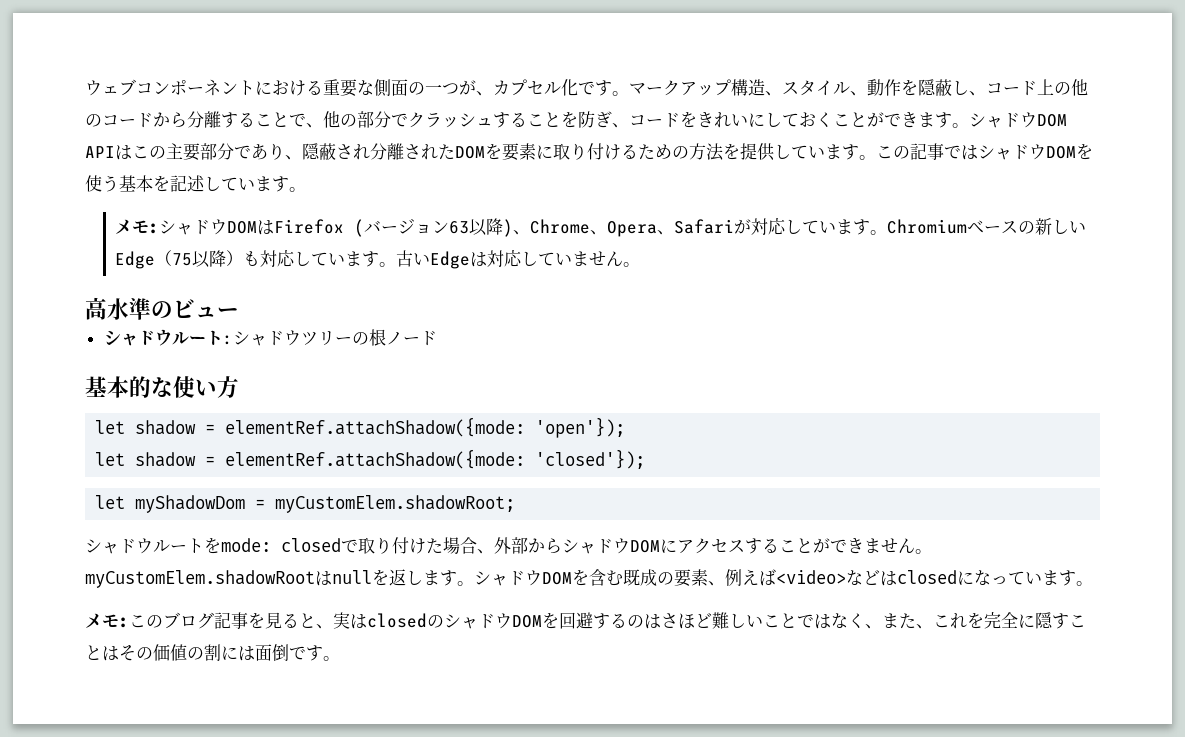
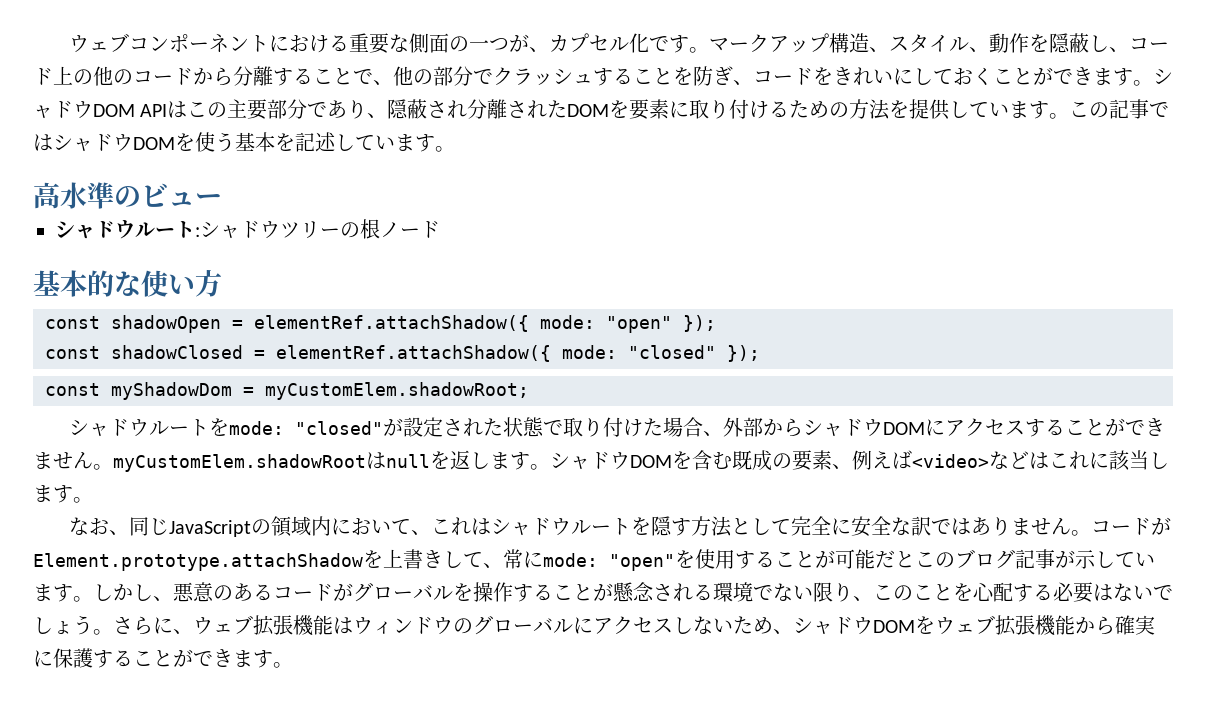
- メモ:シャドウDOMはFirefox (バージョン63以降)、Chrome、Opera、Safariが対応しています。Chromiumベースの新しいEdge（75以降）も対応しています。古いEdgeは対応していません。
- let shadow = elementRef.attachShadow({mode: 'open'});
- let shadow = elementRef.attachShadow({mode: 'closed'});
- let myShadowDom = myCustomElem.shadowRoot;
+ const shadowOpen = elementRef.attachShadow({ mode: "open" });
+ const shadowClosed = elementRef.attachShadow({ mode: "closed" });
+ const myShadowDom = myCustomElem.shadowRoot;
- シャドウルートをmode: closedで取り付けた場合、外部からシャドウDOMにアクセスすることができません。myCustomElem.shadowRootはnullを返します。
+ シャドウルートをmode: "closed"が設定された状態で取り付けた場合、外部からシャドウDOMにアクセスすることができません。myCustomElem.shadowRootはnullを返します。
- シャドウDOMを含む既成の要素、例えば<video>などはclosedになっています。
- メモ:このブログ記事を見ると、実はclosedのシャドウDOMを回避するのはさほど難しいことではなく、また、これを完全に隠すことはその価値の割には面倒です。
+ シャドウDOMを含む既成の要素、例えば<video>などはこれに該当します。
+ なお、同じJavaScriptの領域内において、これはシャドウルートを隠す方法として完全に安全な訳ではありません。コードがElement.prototype.attachShadowを上書きして、常にmode: "open"を使用することが可能だとこのブログ記事が示しています。しかし、悪意のあるコードがグローバルを操作することが懸念される環境でない限り、このことを心配する必要はないでしょう。さらに、ウェブ拡張機能はウィンドウのグローバルにアクセスしないため、シャドウDOMをウェブ拡張機能から確実に保護することができます。

